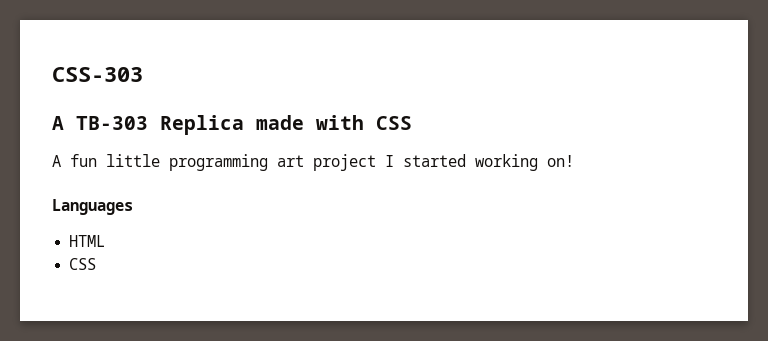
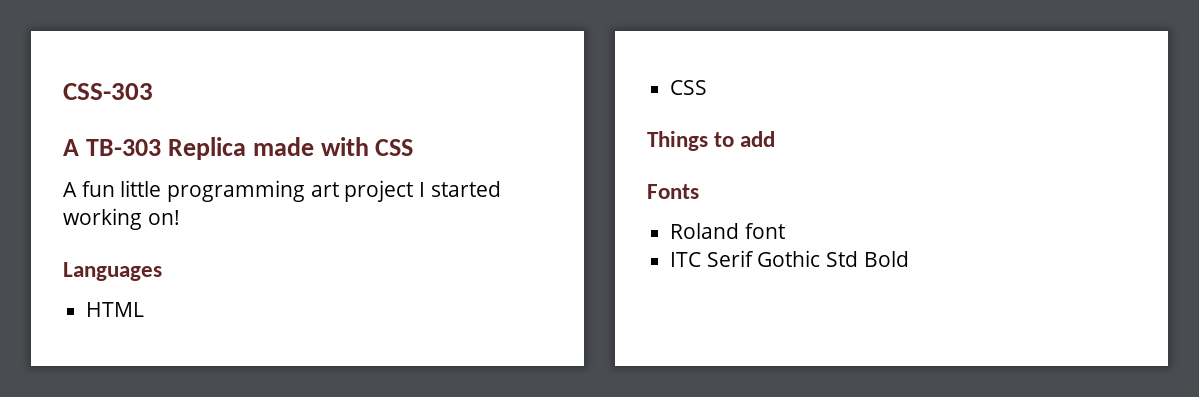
+ Things to add
+ Fonts
+ Roland font
+ ITC Serif Gothic Std Bold

